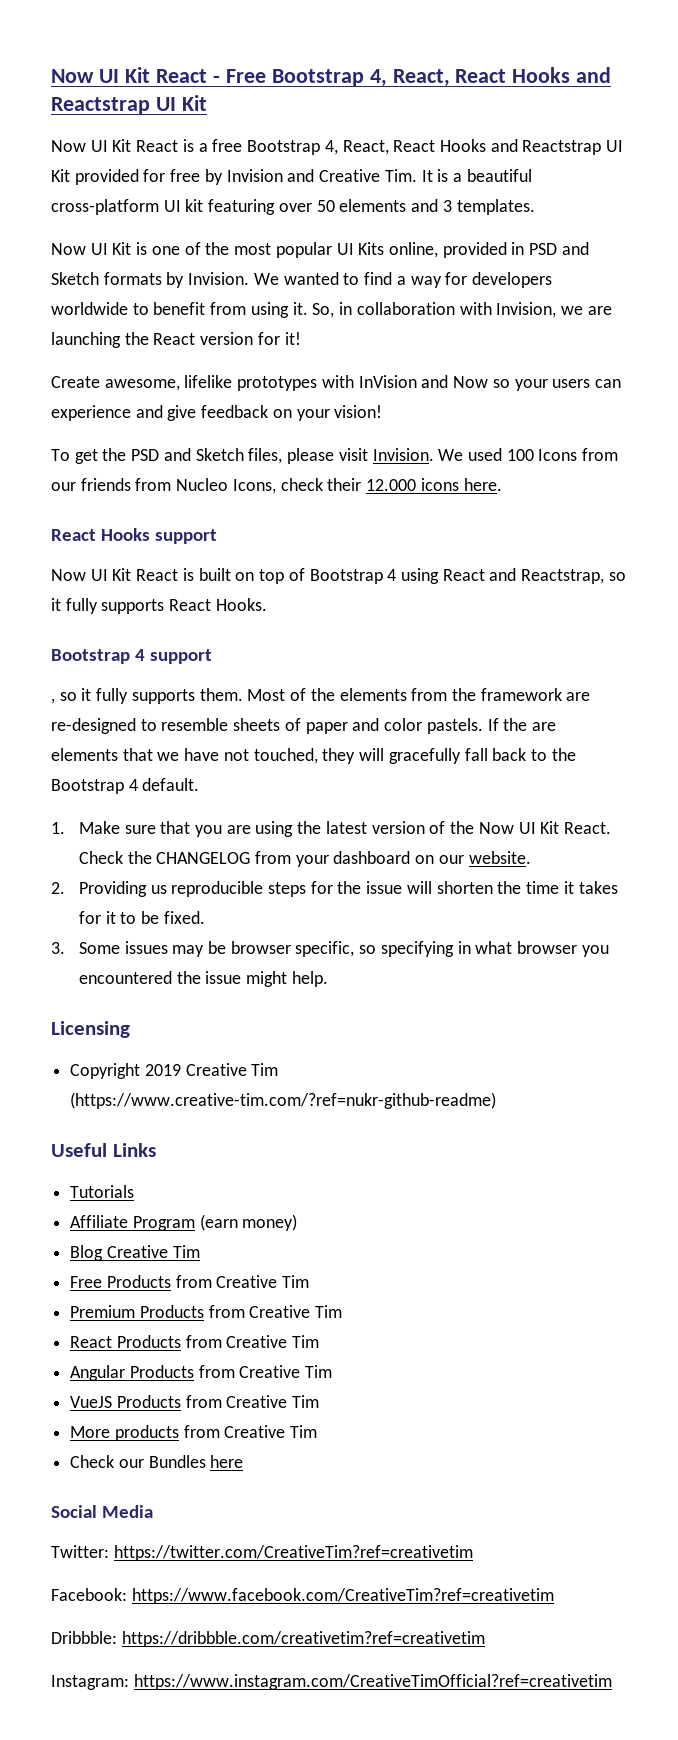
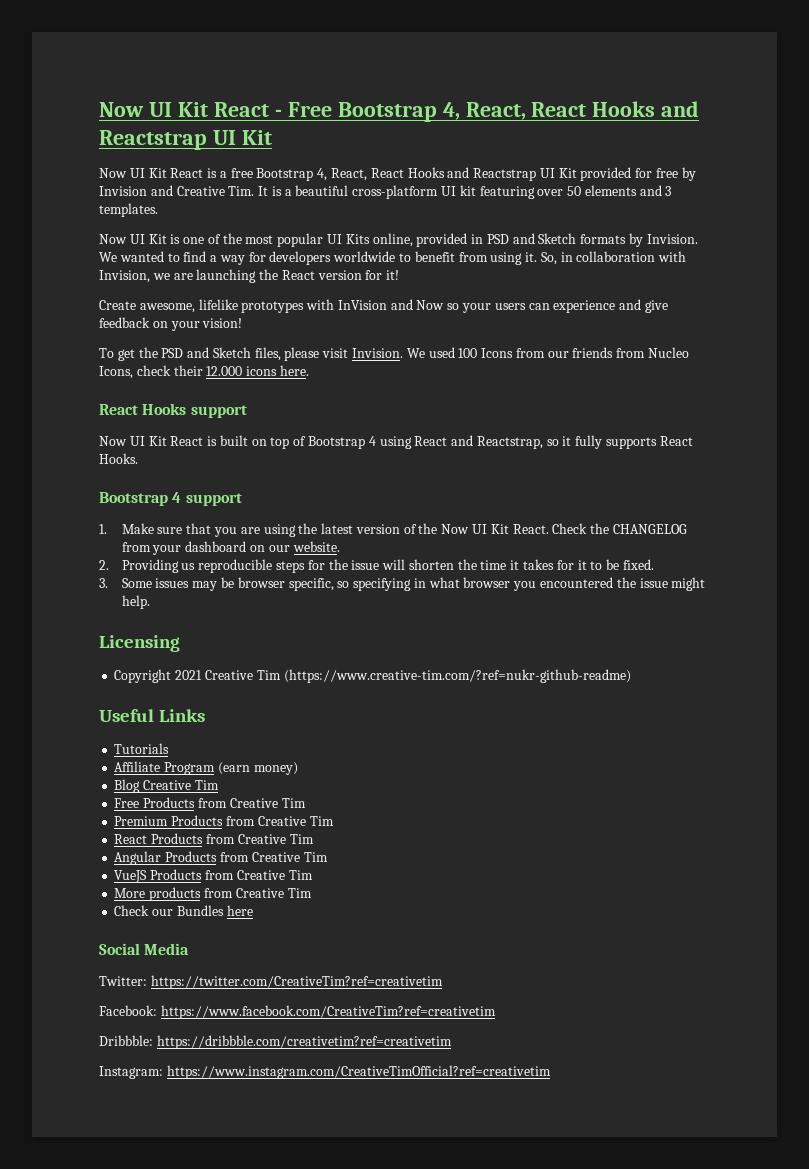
- , so it fully supports them. Most of the elements from the framework are re-designed to resemble sheets of paper and color pastels. If the are elements that we have not touched, they will gracefully fall back to the Bootstrap 4 default.
- Copyright 2019 Creative Tim (https://www.creative-tim.com/?ref=nukr-github-readme)
+ Copyright 2021 Creative Tim (https://www.creative-tim.com/?ref=nukr-github-readme)

